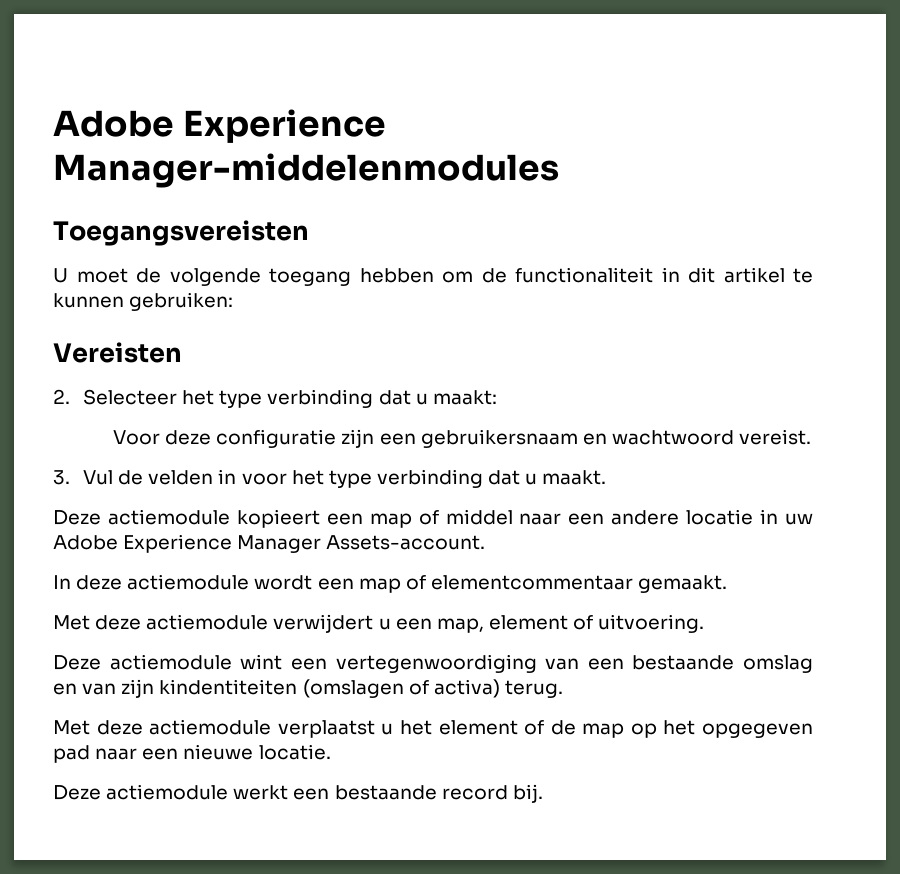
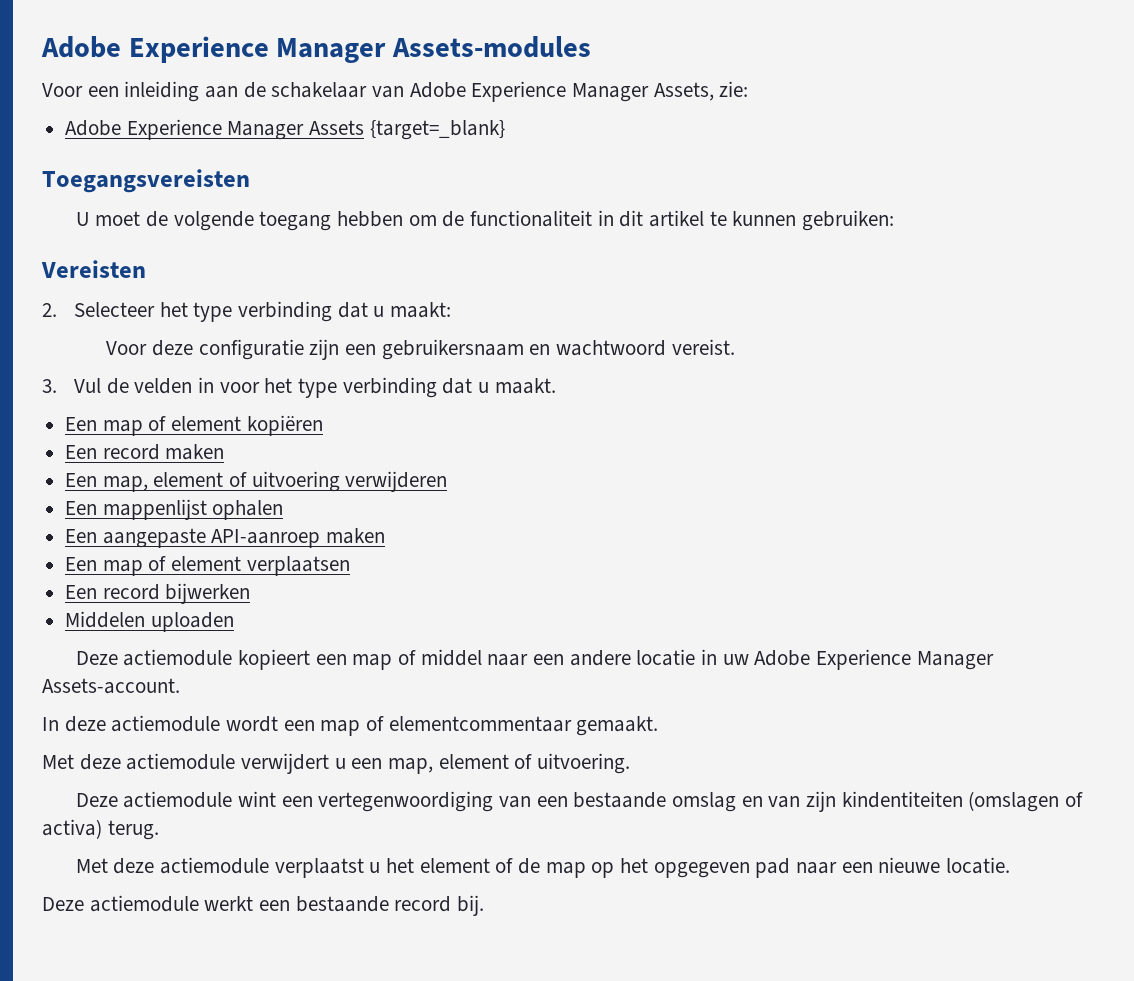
- Adobe Experience Manager-middelenmodules
+ Adobe Experience Manager Assets-modules
+ Voor een inleiding aan de schakelaar van Adobe Experience Manager Assets, zie:
+ Adobe Experience Manager Assets {target=_blank}
+ Een map of element kopiëren
+ Een record maken
+ Een map, element of uitvoering verwijderen
+ Een mappenlijst ophalen
+ Een aangepaste API-aanroep maken
+ Een map of element verplaatsen
+ Een record bijwerken
+ Middelen uploaden

